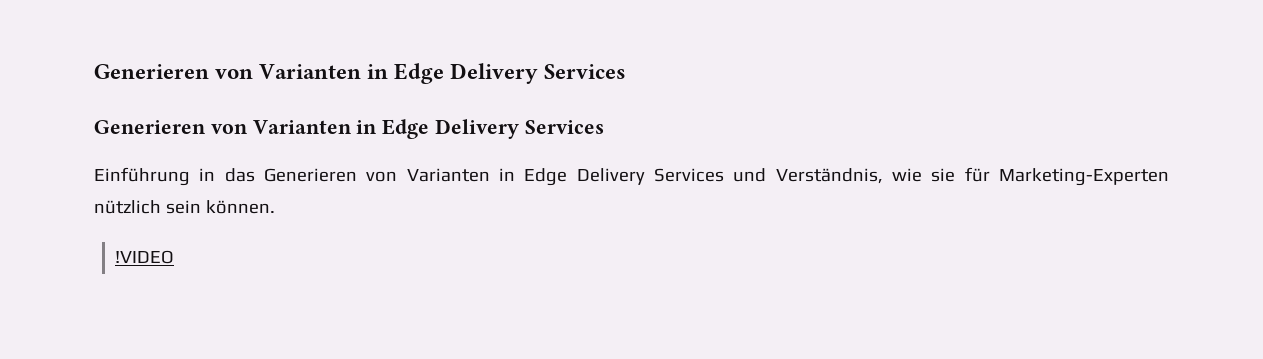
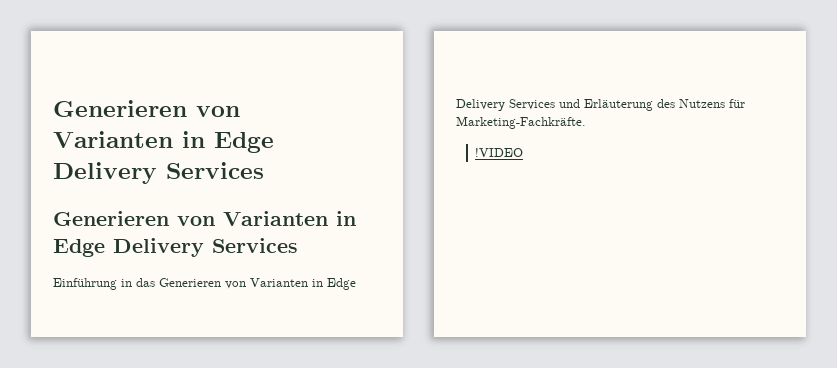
- Einführung in das Generieren von Varianten in Edge Delivery Services und Verständnis, wie sie für Marketing-Experten nützlich sein können.
+ Einführung in das Generieren von Varianten in Edge Delivery Services und Erläuterung des Nutzens für Marketing-Fachkräfte.

